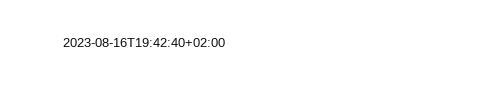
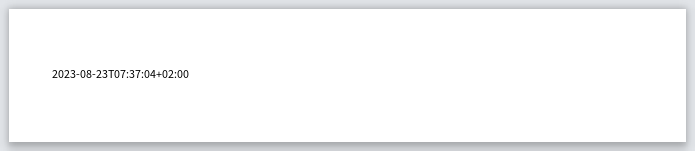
- 2023-08-16T19:42:40+02:00
+ 2023-08-23T07:37:04+02:00

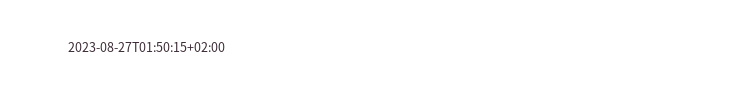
- 2023-08-23T07:37:04+02:00
+ 2023-08-27T01:50:15+02:00

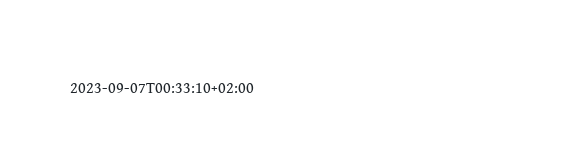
- 2023-08-27T01:50:15+02:00
+ 2023-09-07T00:33:10+02:00

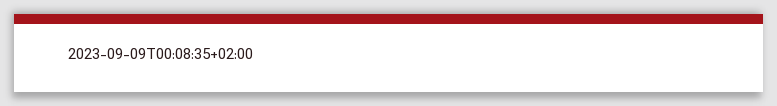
- 2023-09-07T00:33:10+02:00
+ 2023-09-09T00:08:35+02:00

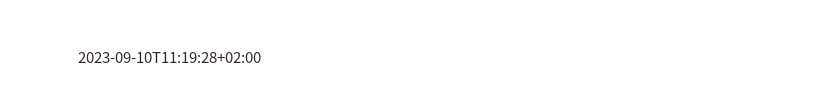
- 2023-09-09T00:08:35+02:00
+ 2023-09-10T11:19:28+02:00

